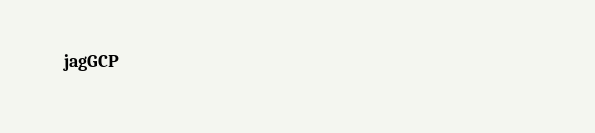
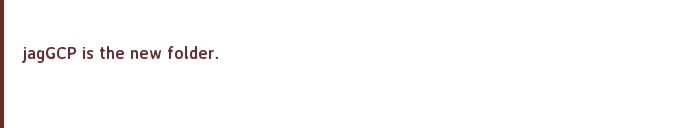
- jagGCP
+ jagGCP is the new folder.

